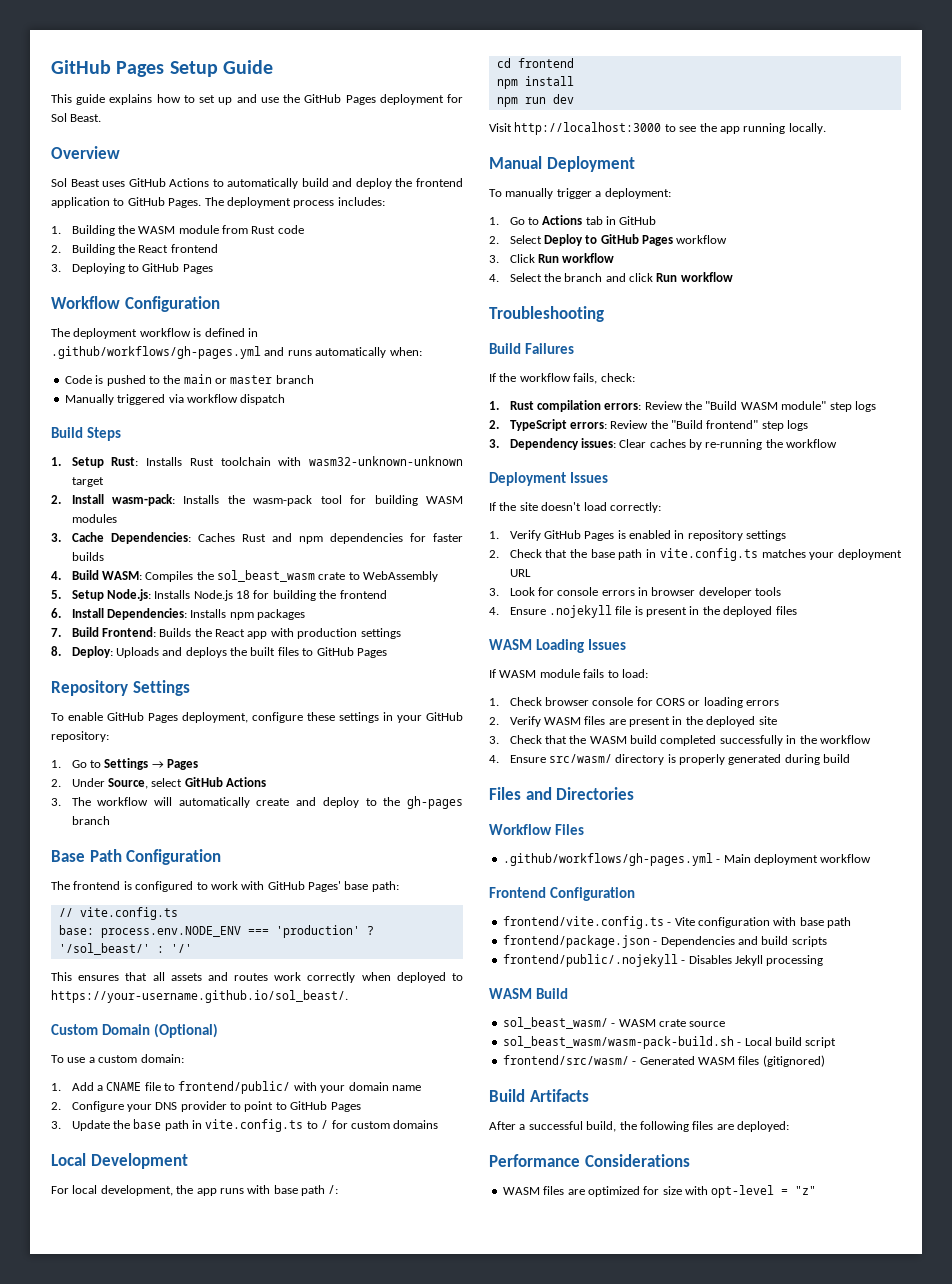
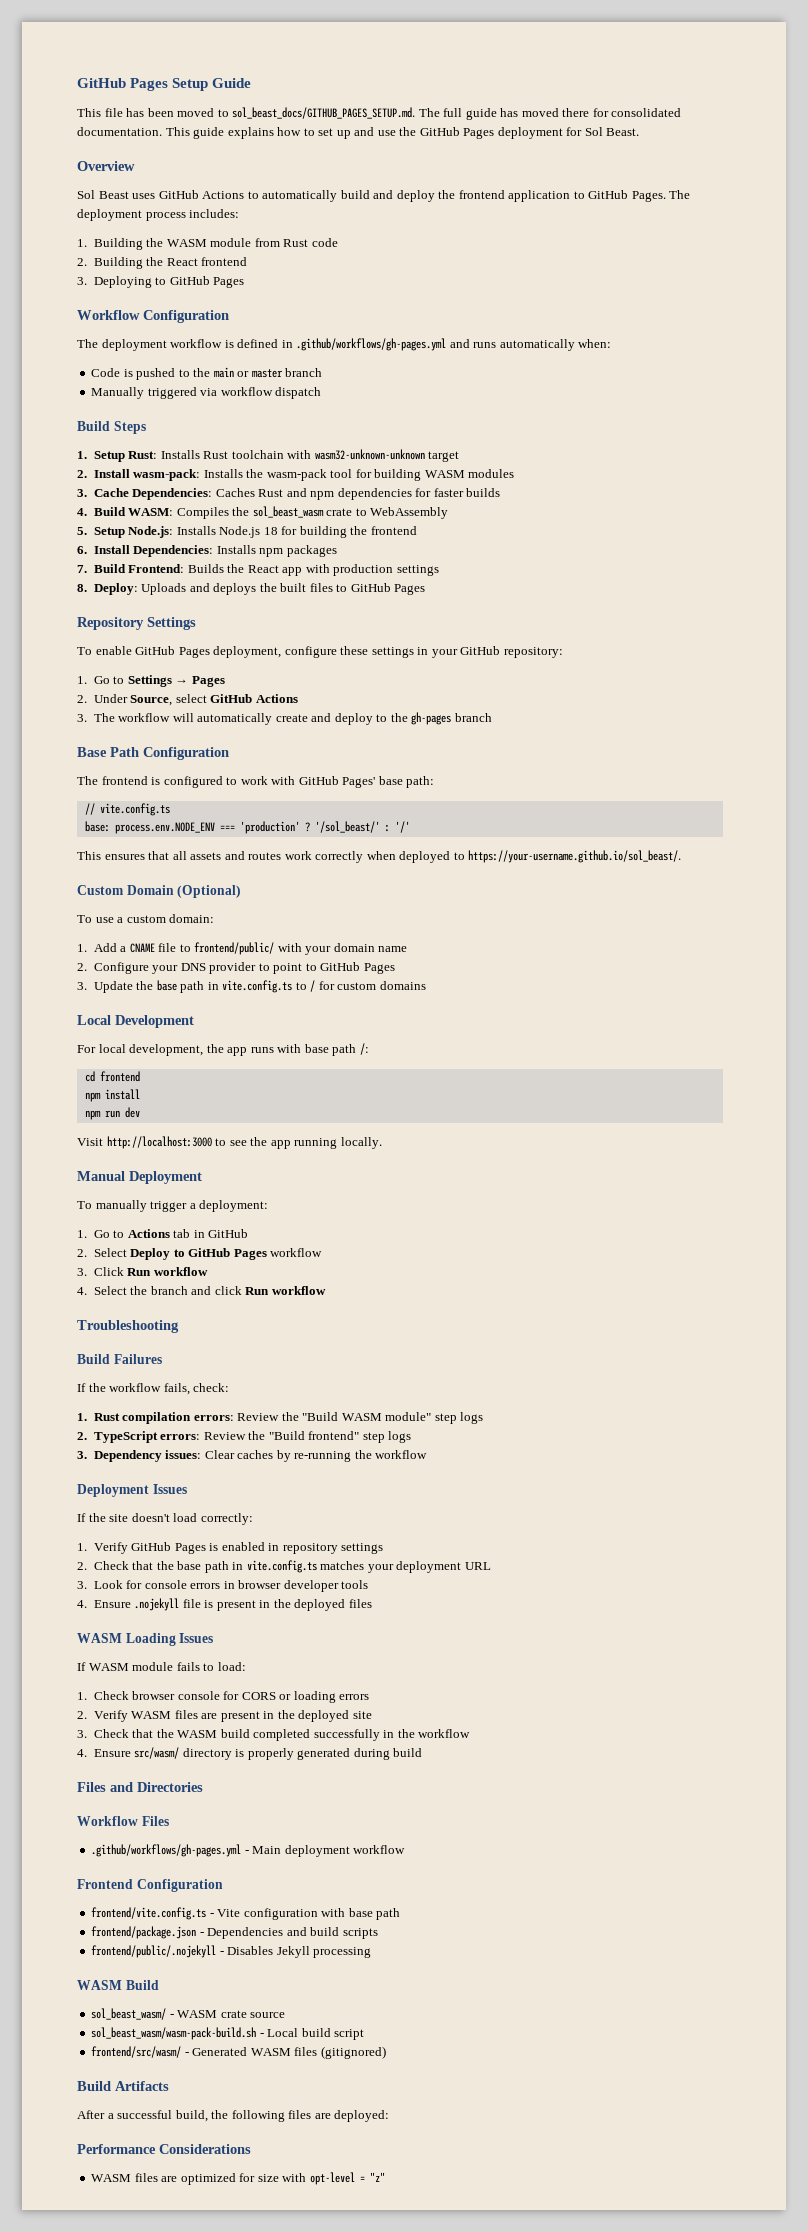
- This guide explains how to set up and use the GitHub Pages deployment for Sol Beast.
+ This file has been moved to sol_beast_docs/GITHUB_PAGES_SETUP.md. The full guide has moved there for consolidated documentation. This guide explains how to set up and use the GitHub Pages deployment for Sol Beast.

